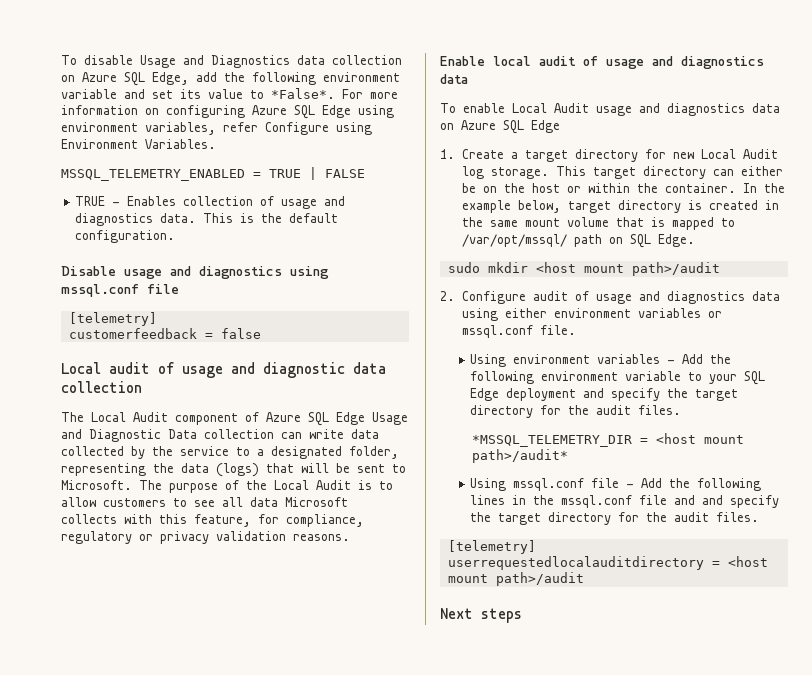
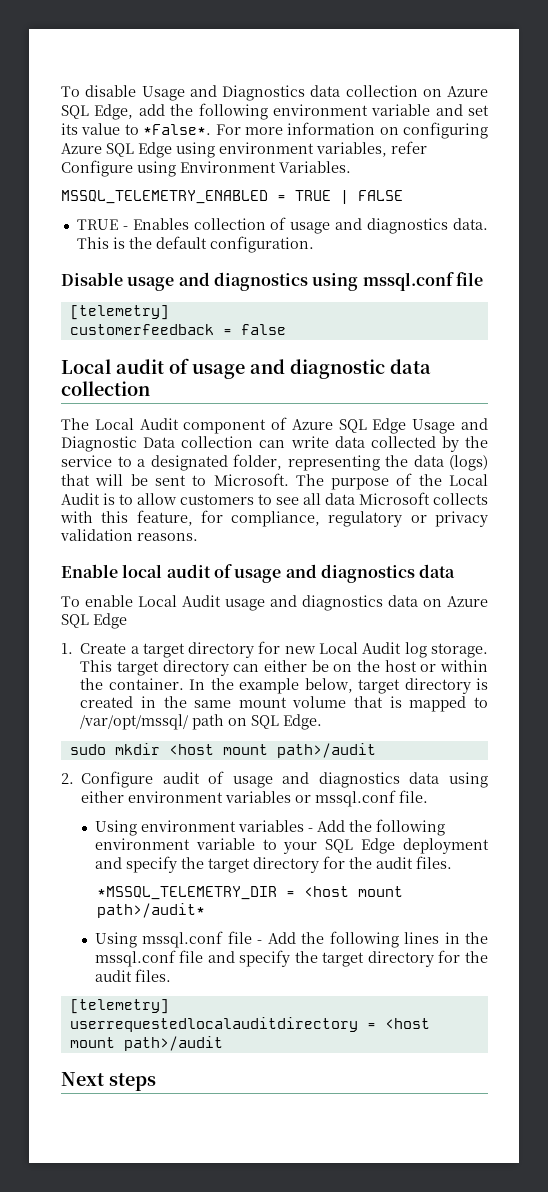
- Using mssql.conf file - Add the following lines in the mssql.conf file and and specify the target directory for the audit files.
+ Using mssql.conf file - Add the following lines in the mssql.conf file and specify the target directory for the audit files.

